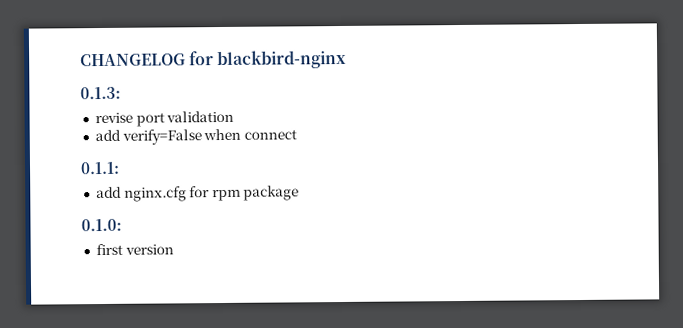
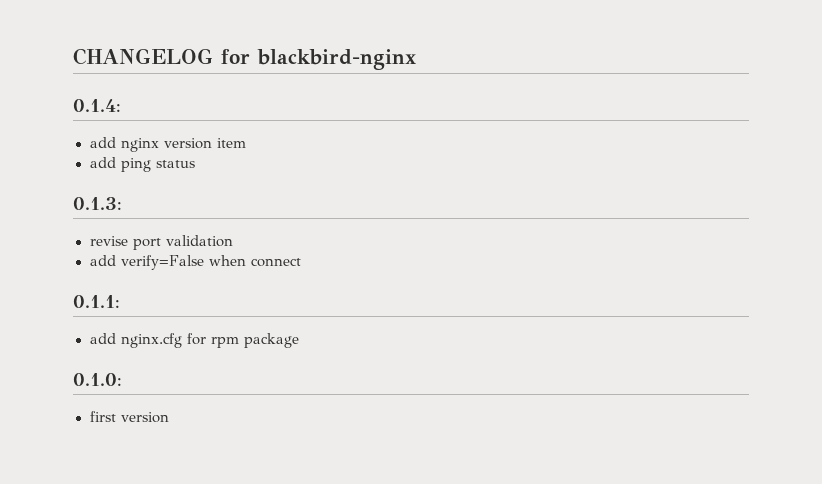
+ 0.1.4:
+ add nginx version item
+ add ping status

